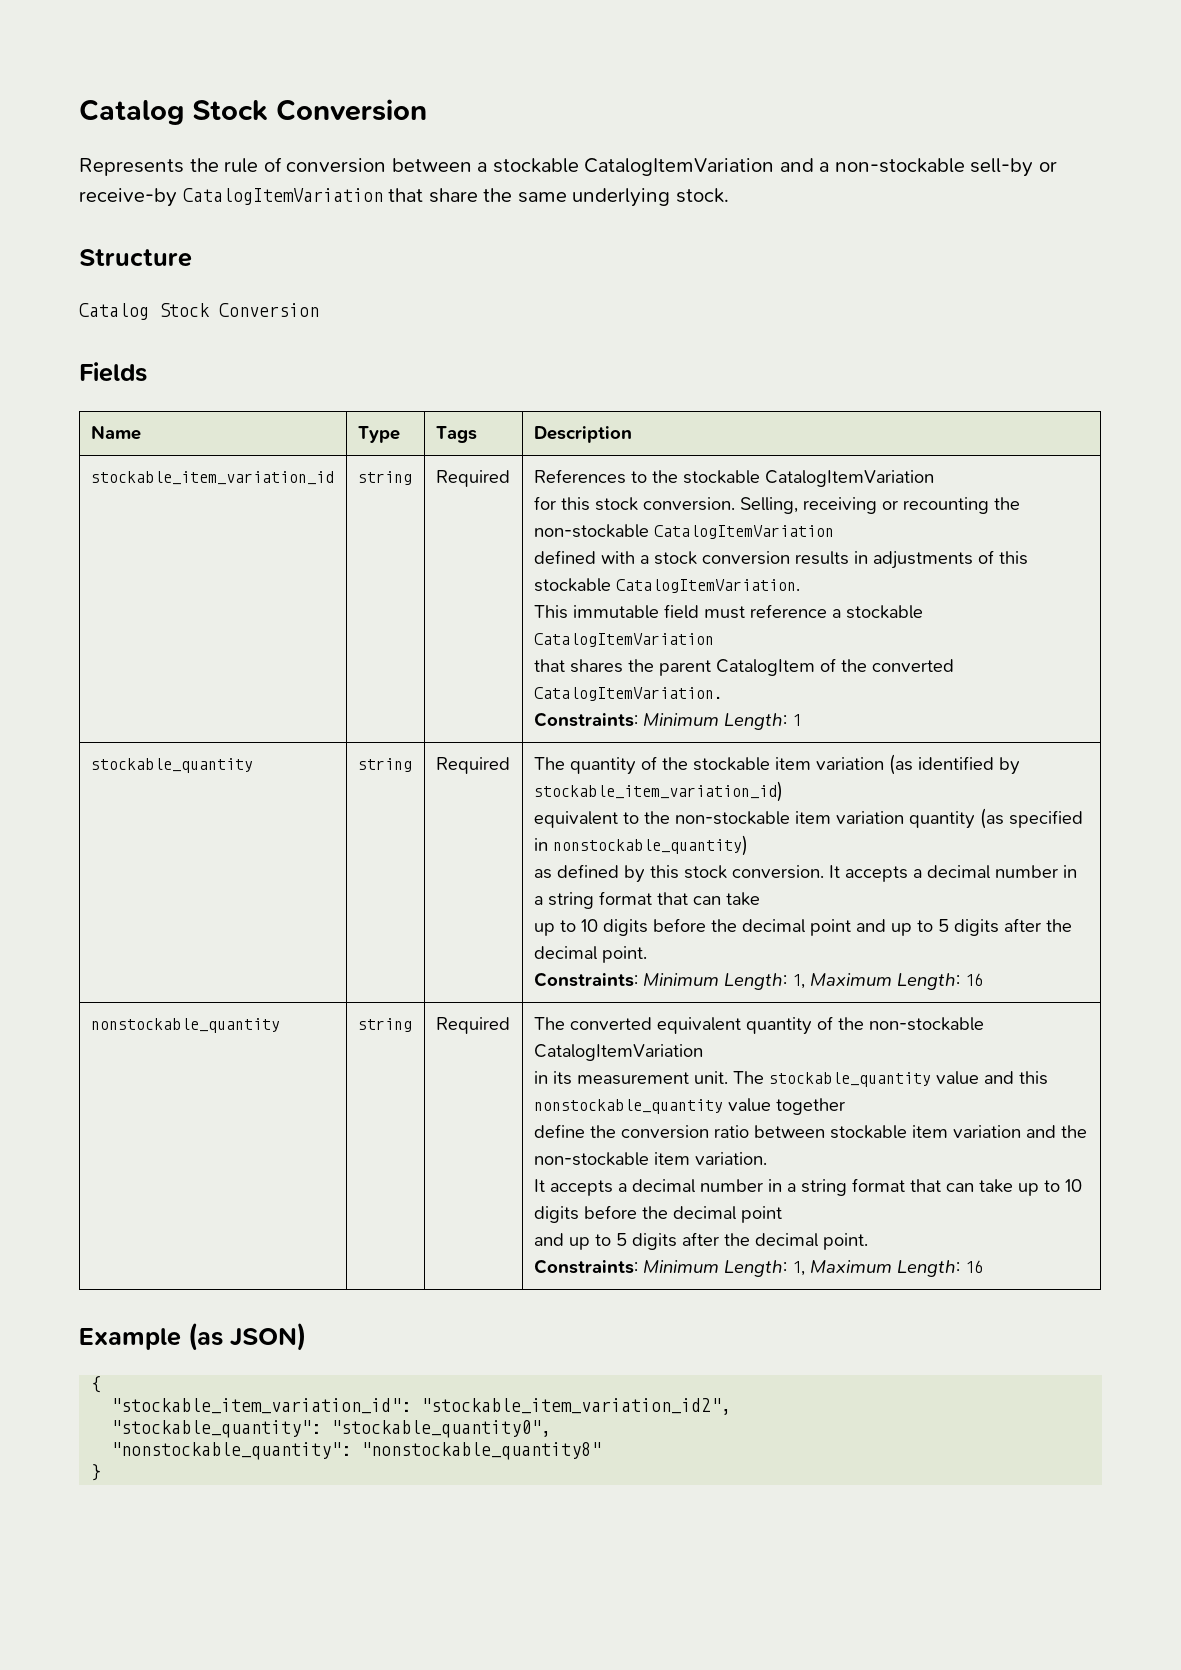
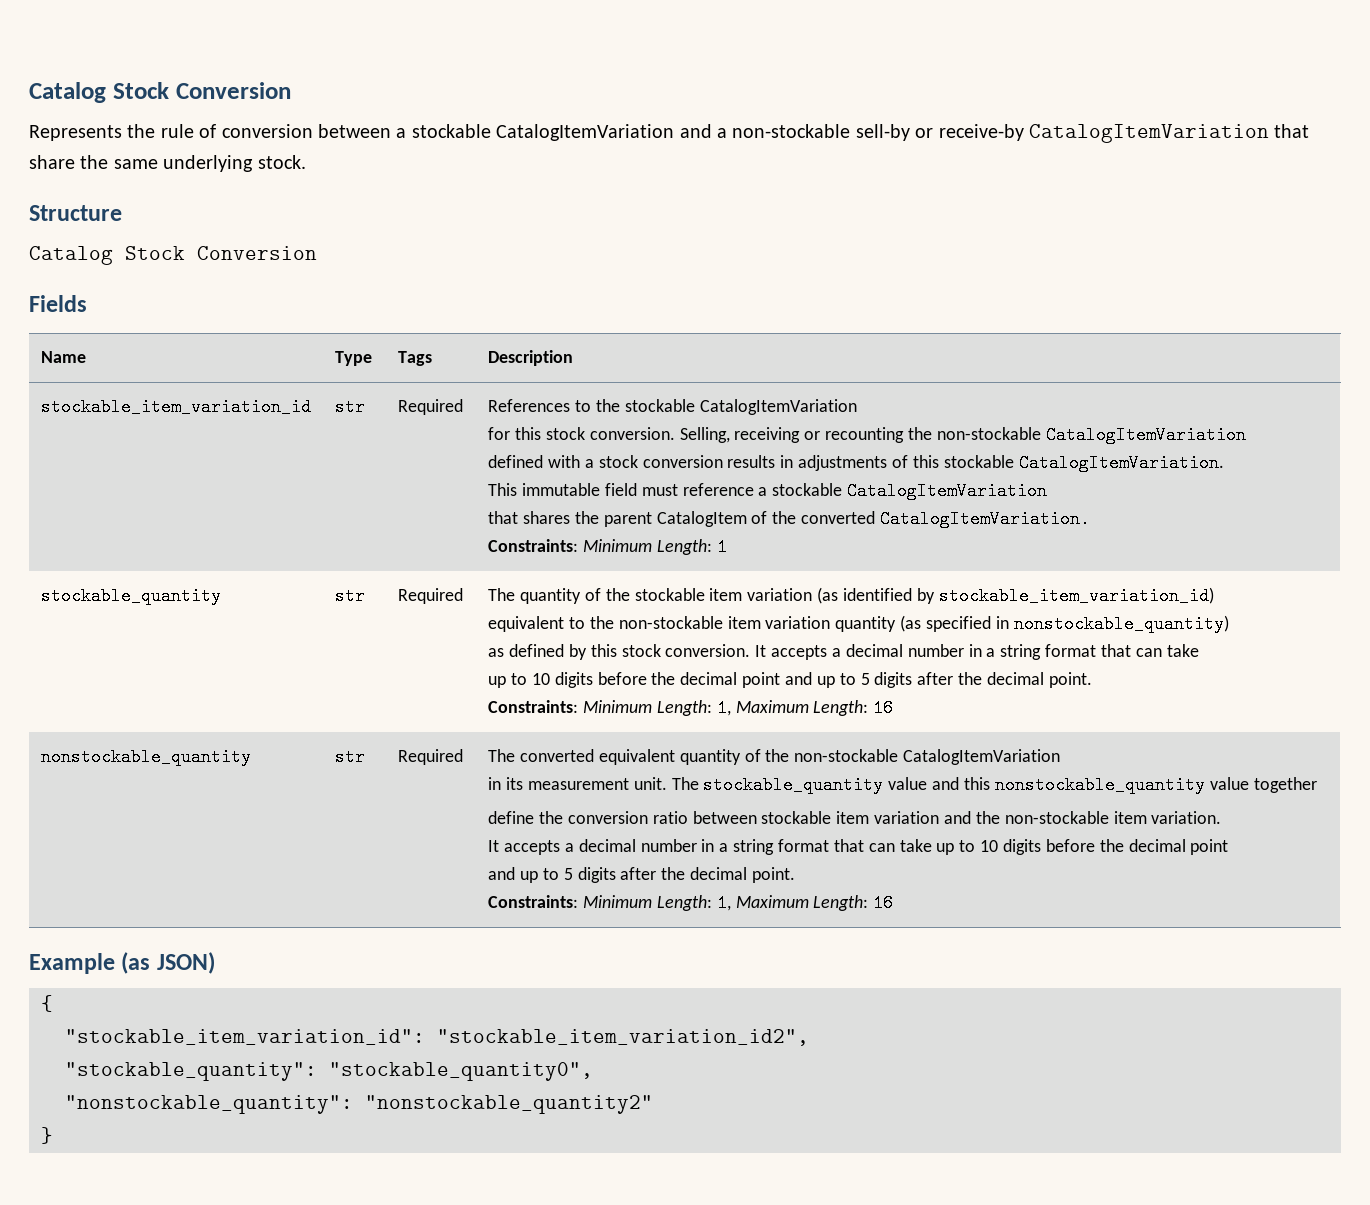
- stockable_item_variation_id | string
+ stockable_item_variation_id | str
- stockable_quantity | string
+ stockable_quantity | str
- nonstockable_quantity | string
+ nonstockable_quantity | str
- "nonstockable_quantity": "nonstockable_quantity8"
+ "nonstockable_quantity": "nonstockable_quantity2"

